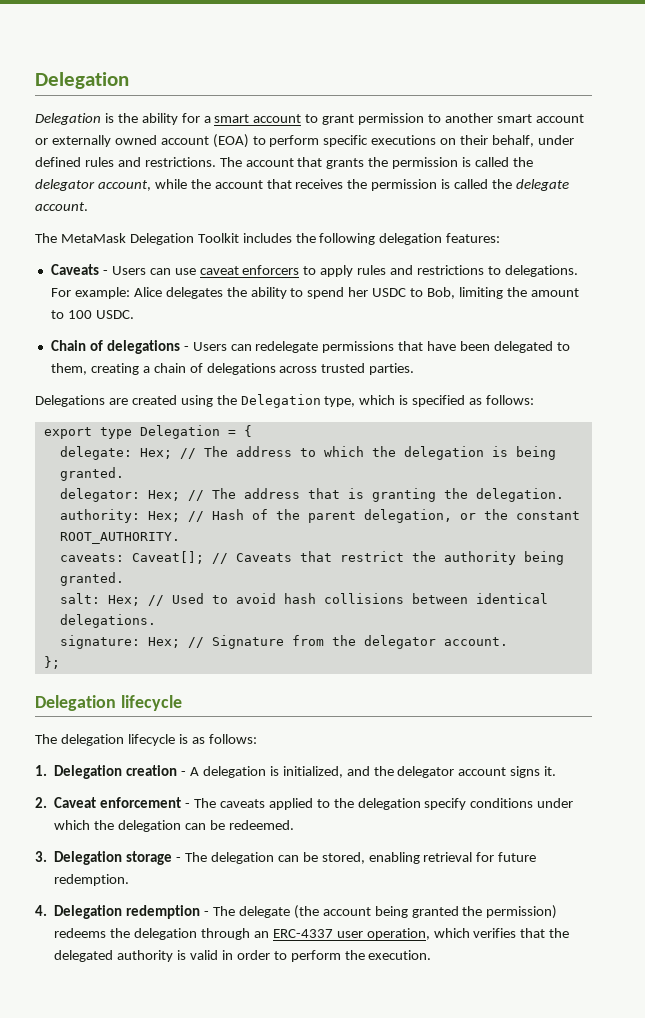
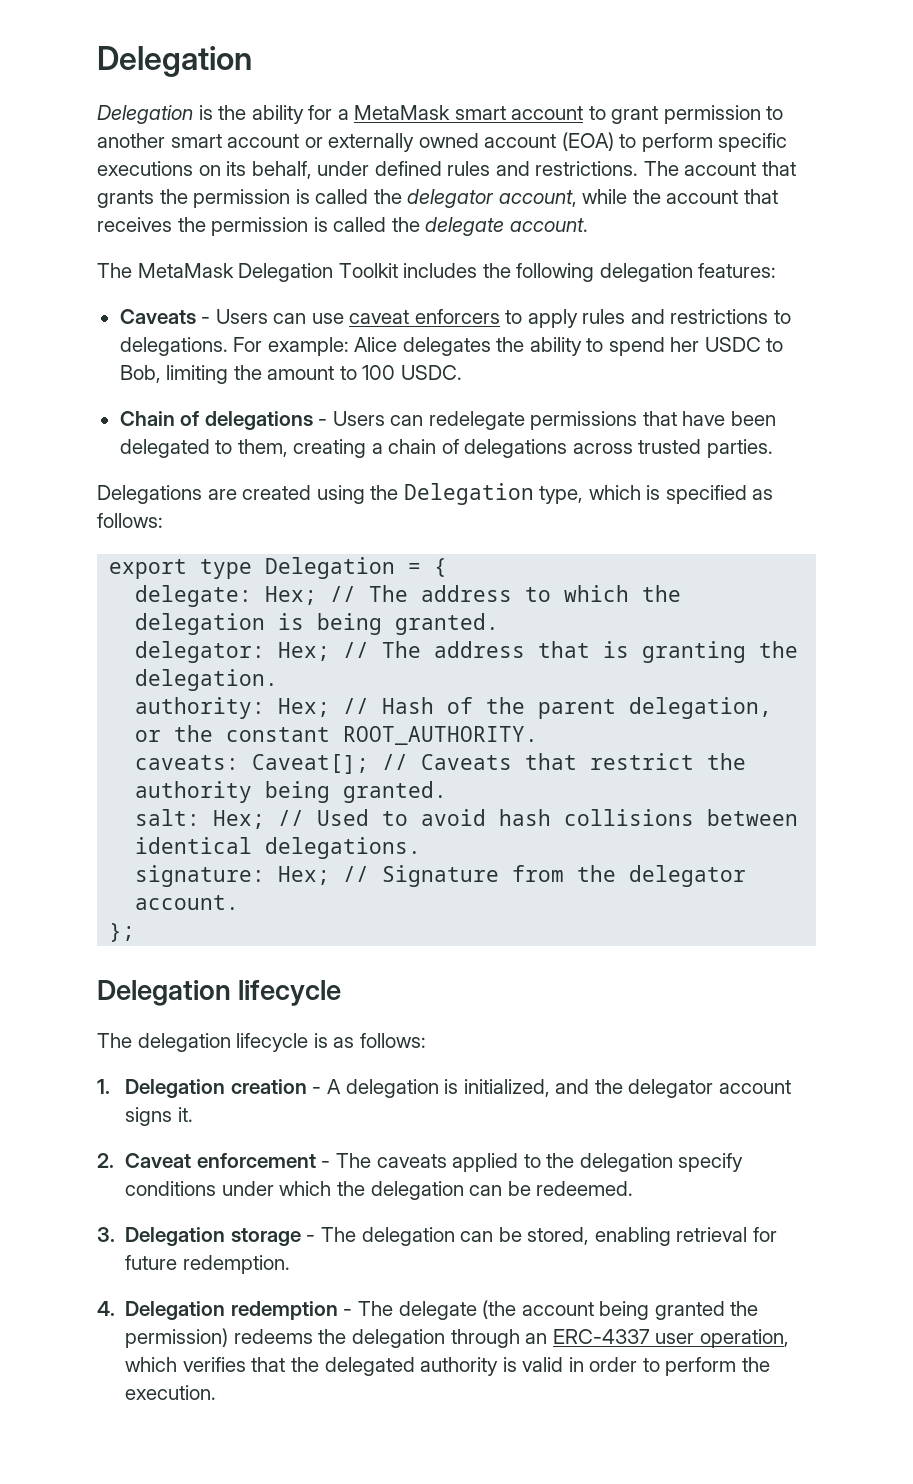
- Delegation is the ability for a smart account to grant permission to another smart account or externally owned account (EOA) to perform specific executions on their behalf, under defined rules and restrictions.
+ Delegation is the ability for a MetaMask smart account to grant permission to another smart account or externally owned account (EOA) to perform specific executions on its behalf, under defined rules and restrictions.

